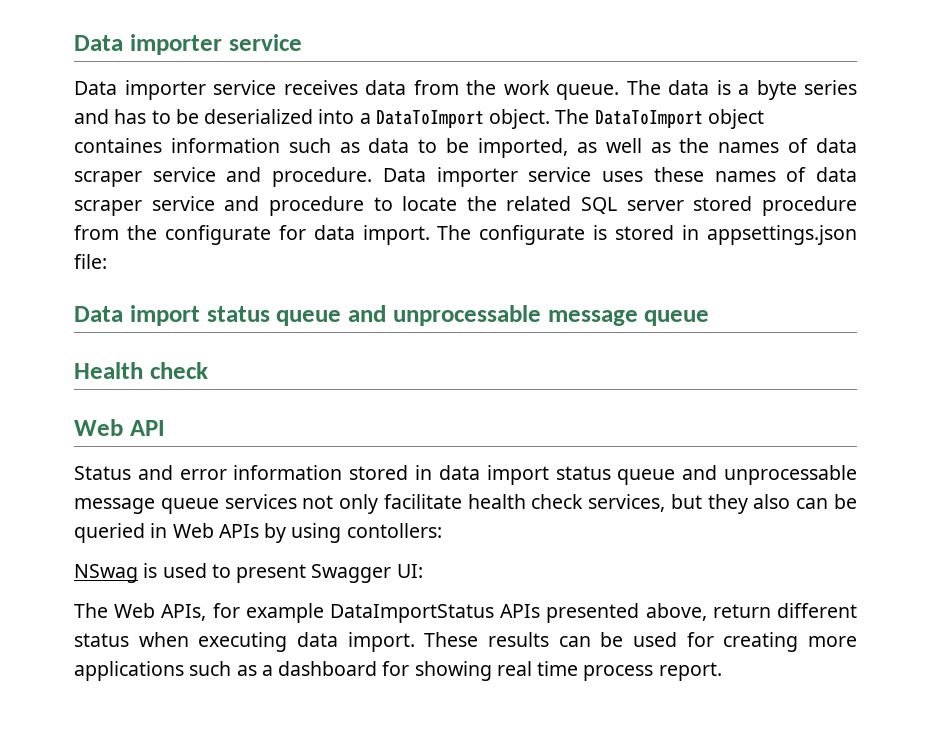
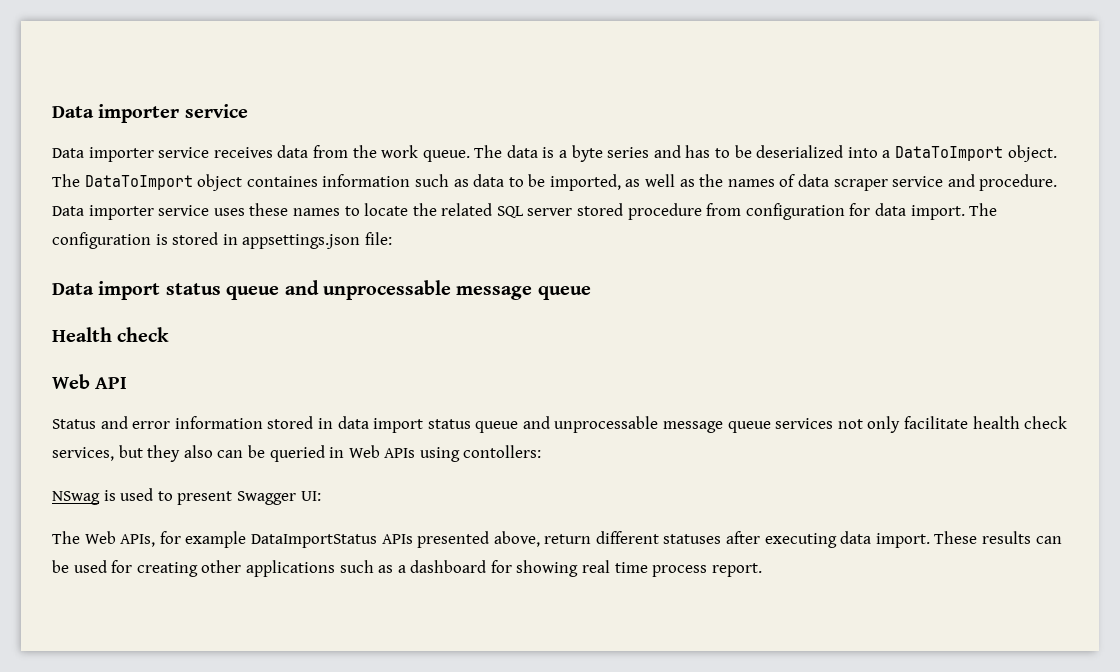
- Data importer service uses these names of data scraper service and procedure to locate the related SQL server stored procedure from the configurate for data import.
+ Data importer service uses these names to locate the related SQL server stored procedure from configuration for data import.
- The configurate is stored in appsettings.json file:
+ The configuration is stored in appsettings.json file:
- Status and error information stored in data import status queue and unprocessable message queue services not only facilitate health check services, but they also can be queried in Web APIs by using contollers:
+ Status and error information stored in data import status queue and unprocessable message queue services not only facilitate health check services, but they also can be queried in Web APIs using contollers:
- The Web APIs, for example DataImportStatus APIs presented above, return different status when executing data import.
+ The Web APIs, for example DataImportStatus APIs presented above, return different statuses after executing data import.
- These results can be used for creating more applications such as a dashboard for showing real time process report.
+ These results can be used for creating other applications such as a dashboard for showing real time process report.

